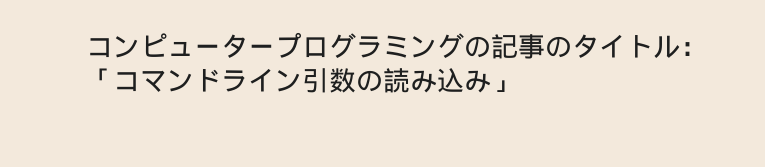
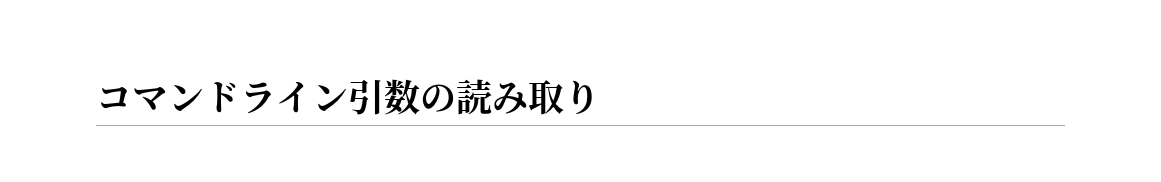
- コンピュータープログラミングの記事のタイトル：「コマンドライン引数の読み込み」
+ コマンドライン引数の読み取り

